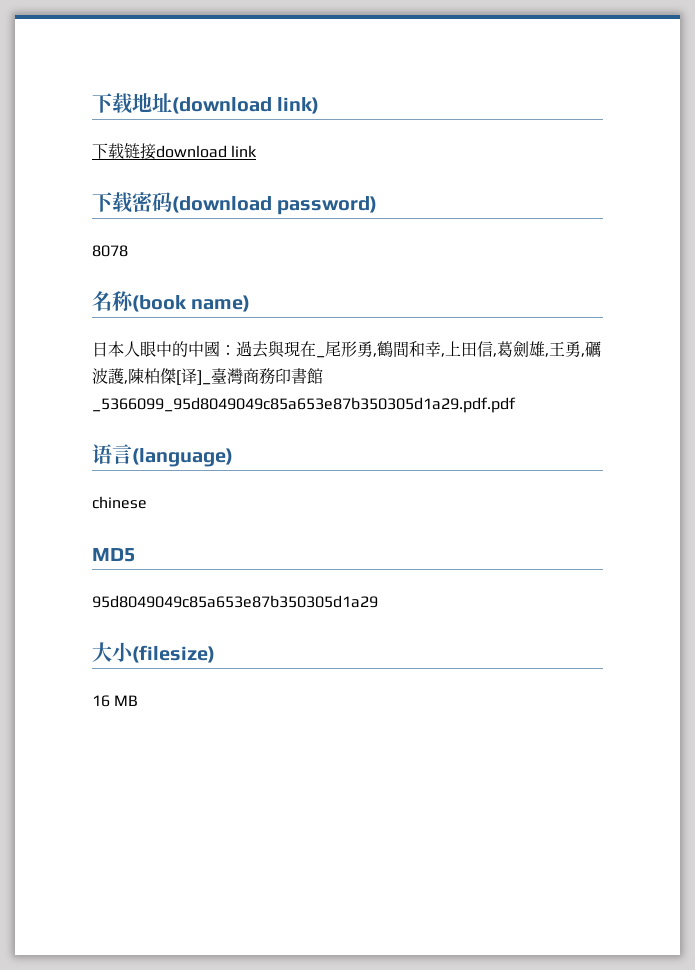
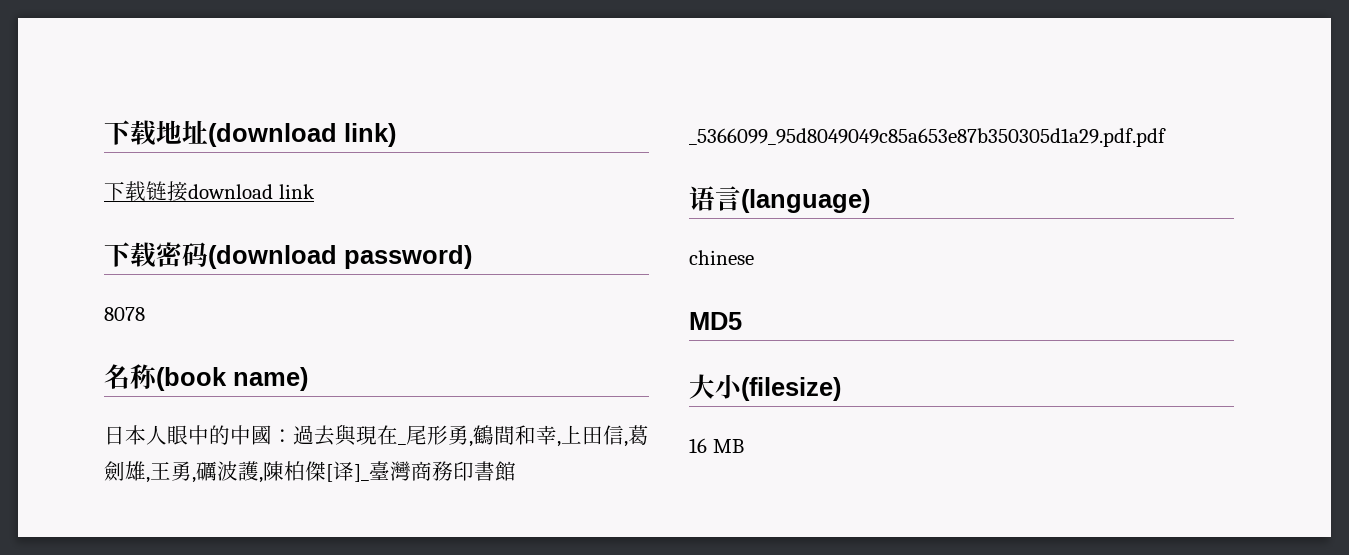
- 95d8049049c85a653e87b350305d1a29

